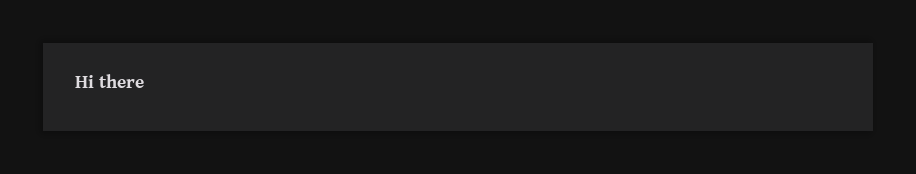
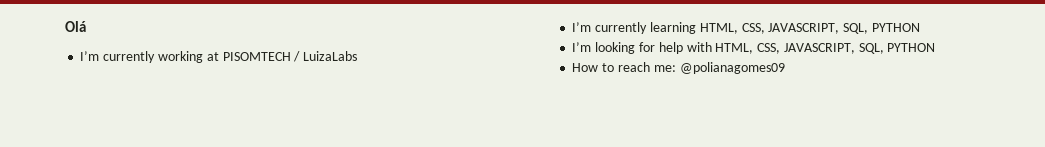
- Hi there
+ Olá
+ I’m currently working at PISOMTECH / LuizaLabs
+ I’m currently learning HTML, CSS, JAVASCRIPT, SQL, PYTHON
+ I’m looking for help with HTML, CSS, JAVASCRIPT, SQL, PYTHON
+ How to reach me: @polianagomes09

